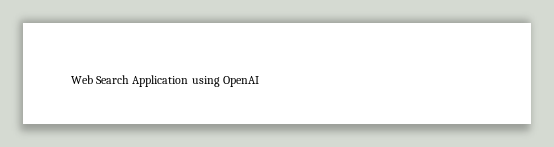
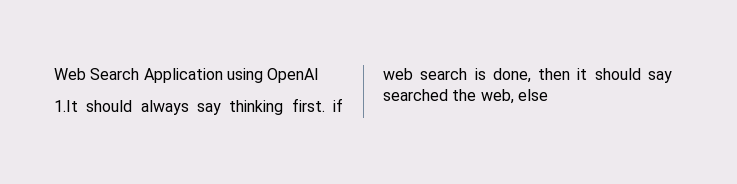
+ 1.It should always say thinking first. if web search is done, then it should say searched the web, else

